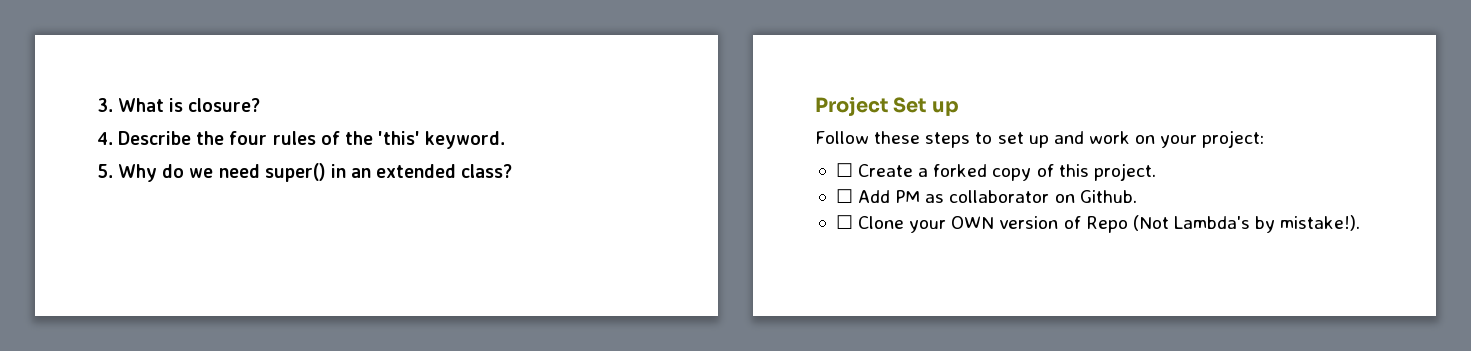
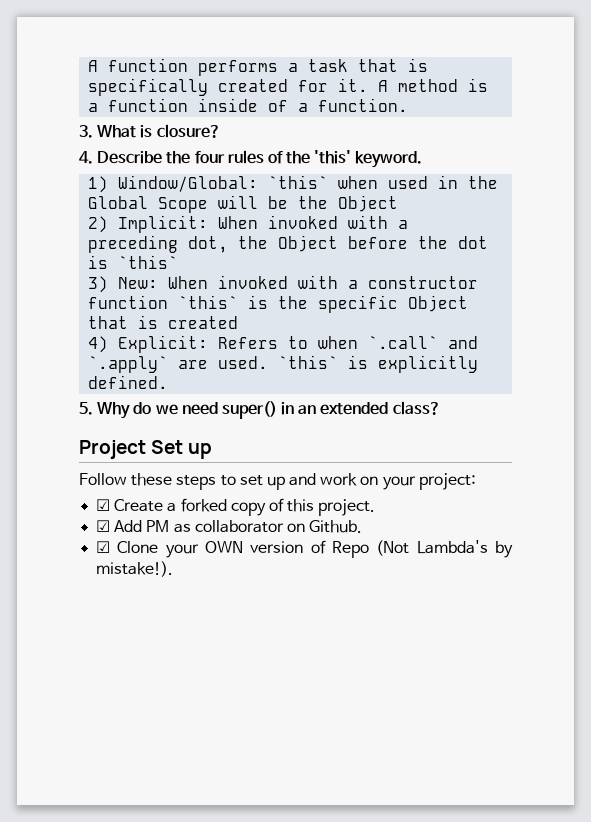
+ A function performs a task that is specifically created for it. A method is a function inside of a function.
+ 1) Window/Global: `this` when used in the Global Scope will be the Object
+ 2) Implicit: When invoked with a preceding dot, the Object before the dot is `this`
+ 3) New: When invoked with a constructor function `this` is the specific Object that is created
+ 4) Explicit: Refers to when `.call` and `.apply` are used. `this` is explicitly defined.
- ☐ Create a forked copy of this project.
+ ☑ Create a forked copy of this project.
- ☐ Add PM as collaborator on Github.
+ ☑ Add PM as collaborator on Github.
- ☐ Clone your OWN version of Repo (Not Lambda's by mistake!).
+ ☑ Clone your OWN version of Repo (Not Lambda's by mistake!).

